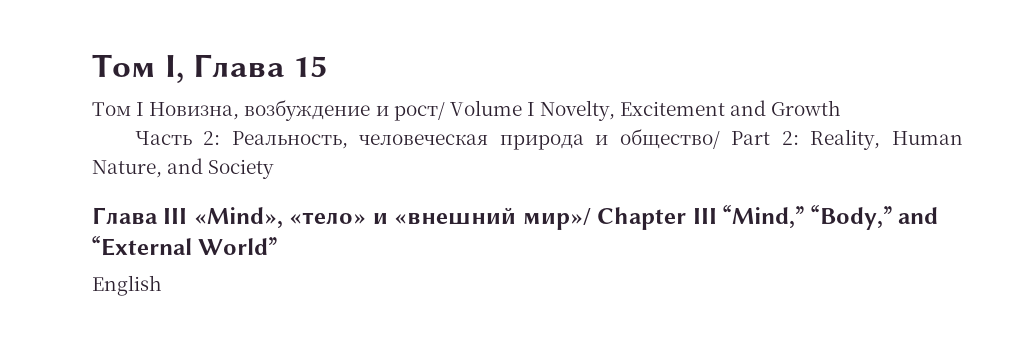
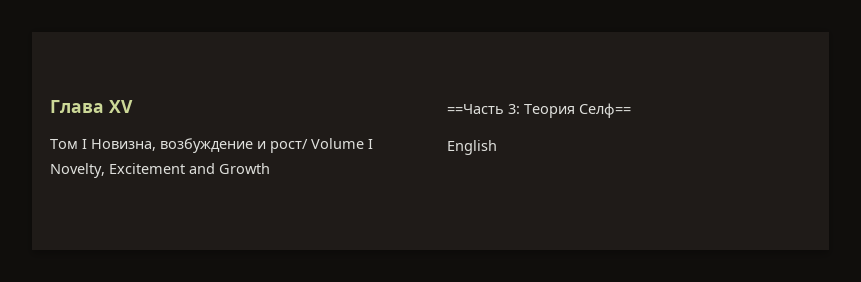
- Том I, Глава 15
+ Глава XV
- Часть 2: Реальность, человеческая природа и общество/ Part 2: Reality, Human Nature, and Society
- Глава III «Mind», «тело» и «внешний мир»/ Chapter III “Mind,” “Body,” and “External World”
+ ==Часть 3: Теория Селф==

